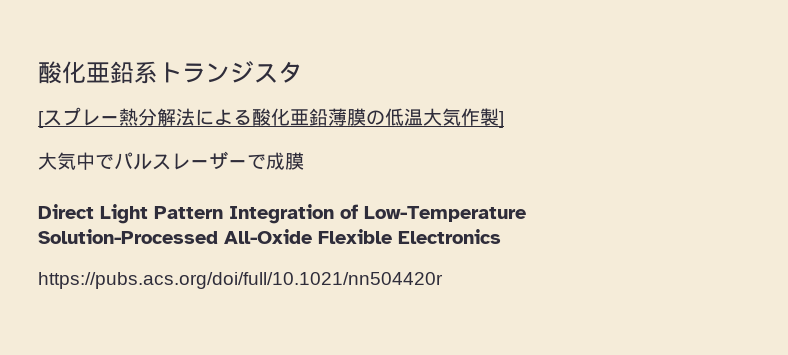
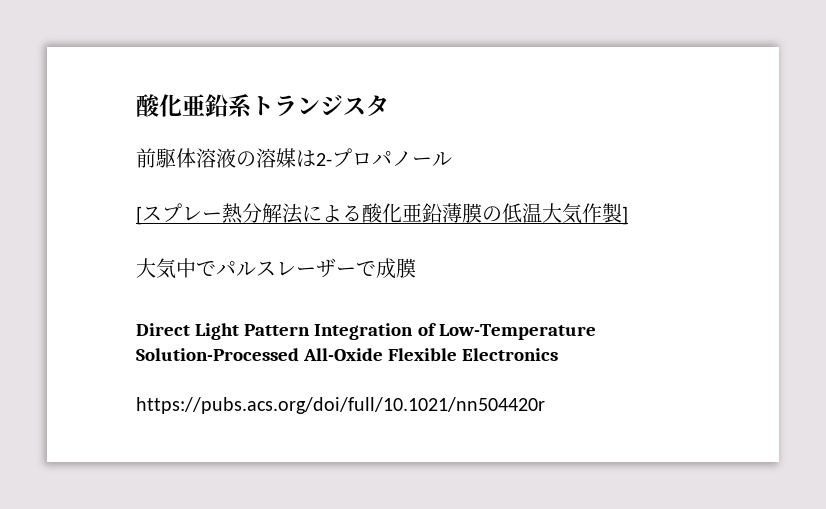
+ 前駆体溶液の溶媒は2-プロパノール

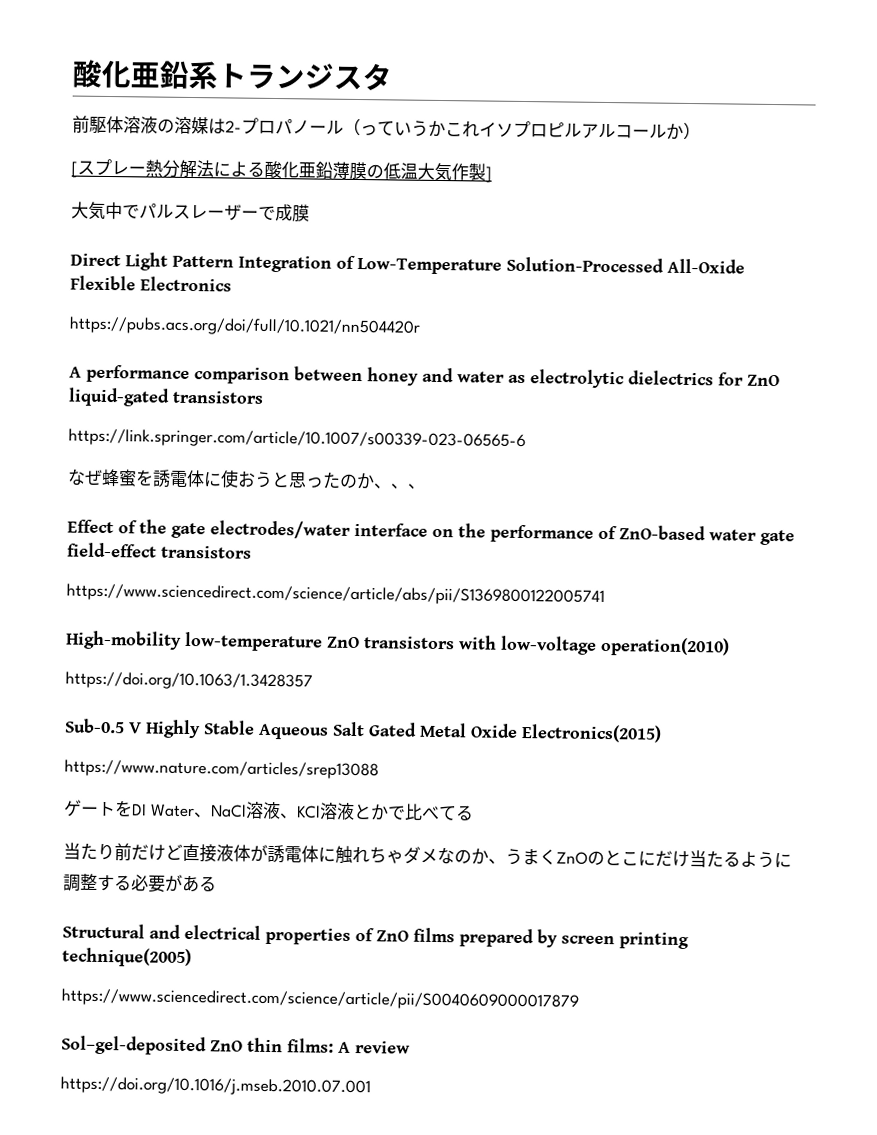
- 前駆体溶液の溶媒は2-プロパノール
+ 前駆体溶液の溶媒は2-プロパノール（っていうかこれイソプロピルアルコールか）
+ A performance comparison between honey and water as electrolytic dielectrics for ZnO liquid-gated transistors
+ https://link.springer.com/article/10.1007/s00339-023-06565-6
+ なぜ蜂蜜を誘電体に使おうと思ったのか、、、
+ Effect of the gate electrodes/water interface on the performance of ZnO-based water gate field-effect transistors
+ https://www.sciencedirect.com/science/article/abs/pii/S1369800122005741
+ High-mobility low-temperature ZnO transistors with low-voltage operation(2010)
+ https://doi.org/10.1063/1.3428357
+ Sub-0.5 V Highly Stable Aqueous Salt Gated Metal Oxide Electronics(2015)
+ https://www.nature.com/articles/srep13088
+ ゲートをDI Water、NaCl溶液、KCl溶液とかで比べてる
+ 当たり前だけど直接液体が誘電体に触れちゃダメなのか、うまくZnOのとこにだけ当たるように調整する必要がある
+ Structural and electrical properties of ZnO films prepared by screen printing technique(2005)
+ https://www.sciencedirect.com/science/article/pii/S0040609000017879
+ Sol–gel-deposited ZnO thin films: A review
+ https://doi.org/10.1016/j.mseb.2010.07.001

